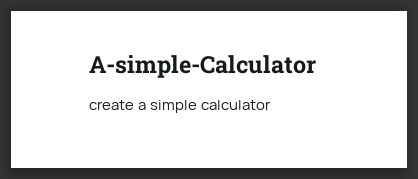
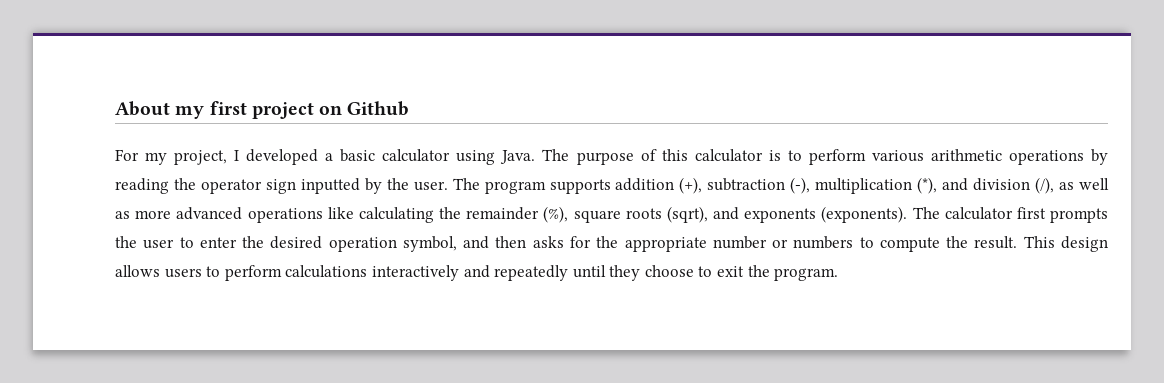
- A-simple-Calculator
- create a simple calculator
+ About my first project on Github
+ For my project, I developed a basic calculator using Java. The purpose of this calculator is to perform various arithmetic operations by reading the operator sign inputted by the user. The program supports addition (+), subtraction (-), multiplication (*), and division (/), as well as more advanced operations like calculating the remainder (%), square roots (sqrt), and exponents (exponents). The calculator first prompts the user to enter the desired operation symbol, and then asks for the appropriate number or numbers to compute the result. This design allows users to perform calculations interactively and repeatedly until they choose to exit the program.

